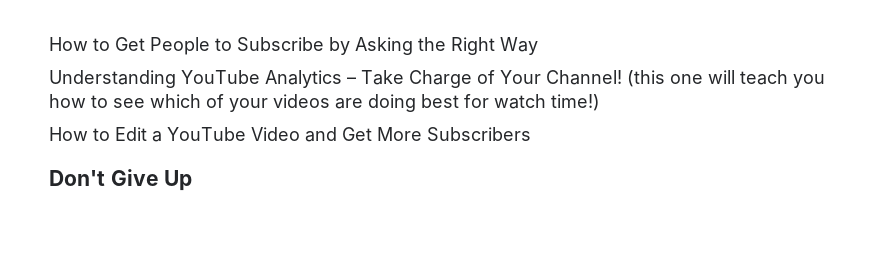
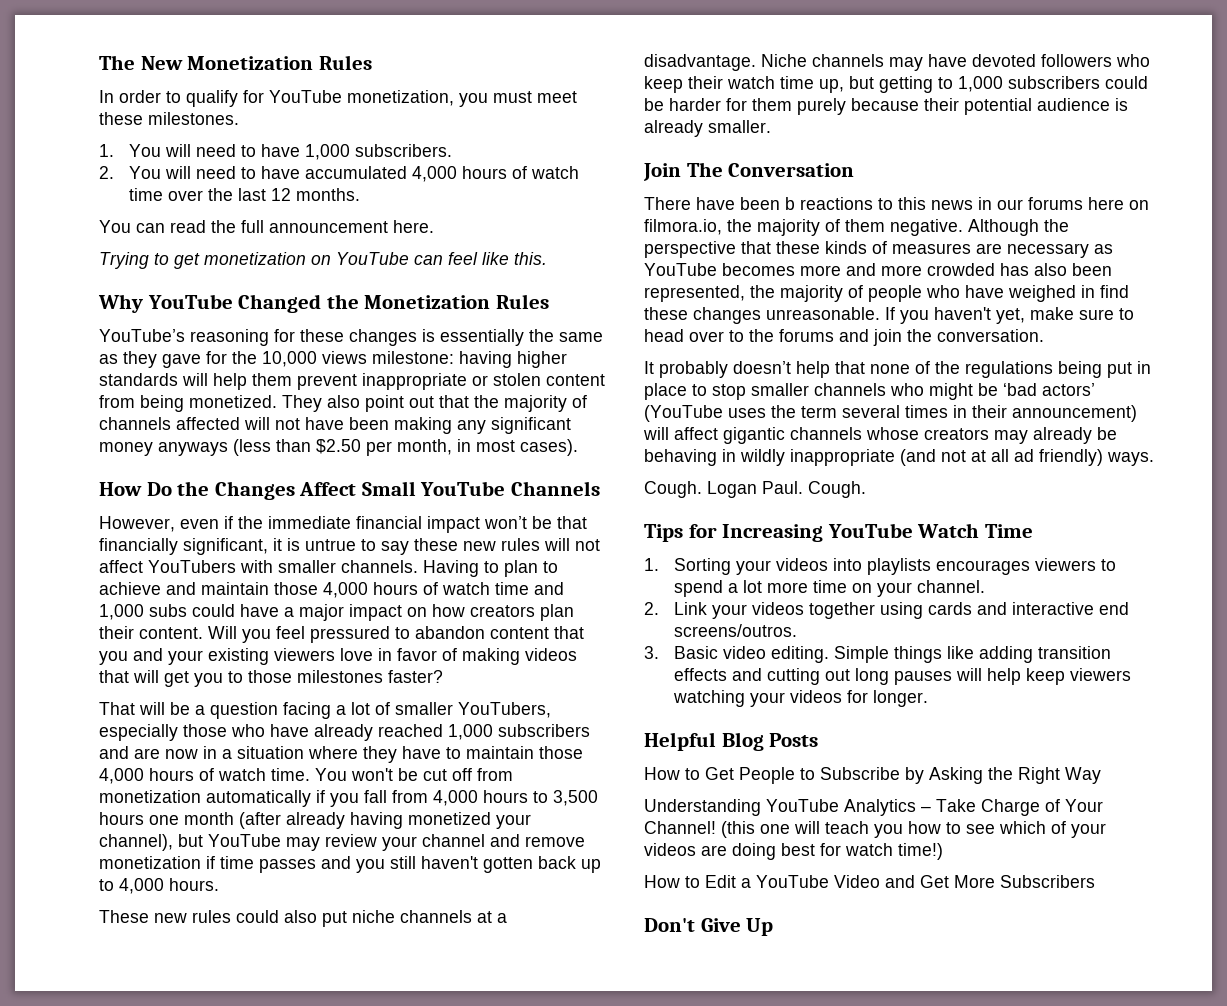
+ The New Monetization Rules
+ In order to qualify for YouTube monetization, you must meet these milestones.
+ 1. You will need to have 1,000 subscribers.
+ 2. You will need to have accumulated 4,000 hours of watch time over the last 12 months.
+ You can read the full announcement here.
+ Trying to get monetization on YouTube can feel like this.
+ Why YouTube Changed the Monetization Rules
+ YouTube’s reasoning for these changes is essentially the same as they gave for the 10,000 views milestone: having higher standards will help them prevent inappropriate or stolen content from being monetized. They also point out that the majority of channels affected will not have been making any significant money anyways (less than $2.50 per month, in most cases).
+ How Do the Changes Affect Small YouTube Channels
+ However, even if the immediate financial impact won’t be that financially significant, it is untrue to say these new rules will not affect YouTubers with smaller channels. Having to plan to achieve and maintain those 4,000 hours of watch time and 1,000 subs could have a major impact on how creators plan their content. Will you feel pressured to abandon content that you and your existing viewers love in favor of making videos that will get you to those milestones faster?
+ That will be a question facing a lot of smaller YouTubers, especially those who have already reached 1,000 subscribers and are now in a situation where they have to maintain those 4,000 hours of watch time. You won't be cut off from monetization automatically if you fall from 4,000 hours to 3,500 hours one month (after already having monetized your channel), but YouTube may review your channel and remove monetization if time passes and you still haven't gotten back up to 4,000 hours.
+ These new rules could also put niche channels at a disadvantage. Niche channels may have devoted followers who keep their watch time up, but getting to 1,000 subscribers could be harder for them purely because their potential audience is already smaller.
+ Join The Conversation
+ There have been b reactions to this news in our forums here on filmora.io, the majority of them negative. Although the perspective that these kinds of measures are necessary as YouTube becomes more and more crowded has also been represented, the majority of people who have weighed in find these changes unreasonable. If you haven't yet, make sure to head over to the forums and join the conversation.
+ It probably doesn’t help that none of the regulations being put in place to stop smaller channels who might be ‘bad actors’ (YouTube uses the term several times in their announcement) will affect gigantic channels whose creators may already be behaving in wildly inappropriate (and not at all ad friendly) ways.
+ Cough. Logan Paul. Cough.
+ Tips for Increasing YouTube Watch Time
+ 1. Sorting your videos into playlists encourages viewers to spend a lot more time on your channel.
+ 2. Link your videos together using cards and interactive end screens/outros.
+ 3. Basic video editing. Simple things like adding transition effects and cutting out long pauses will help keep viewers watching your videos for longer.
+ Helpful Blog Posts

